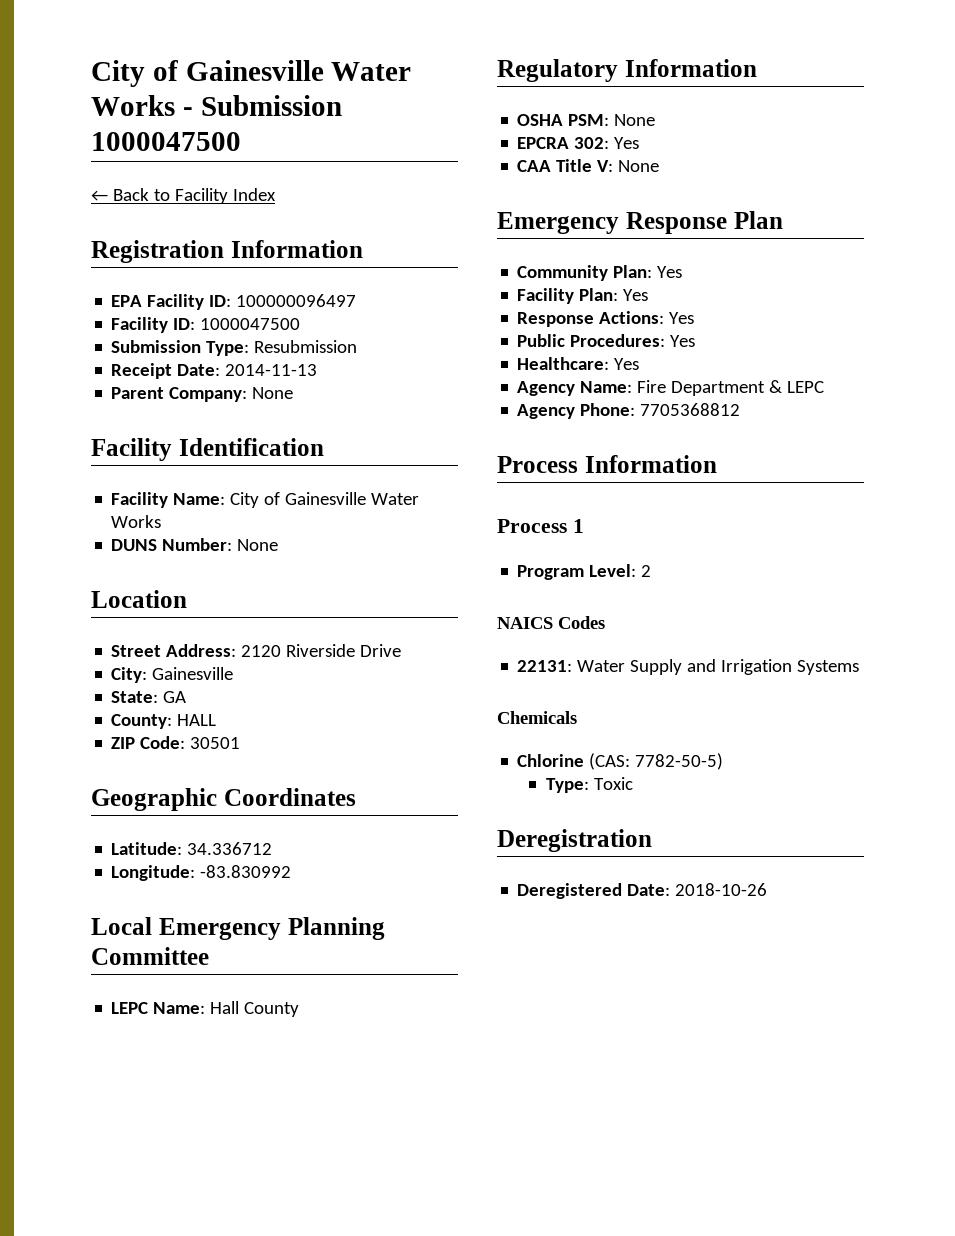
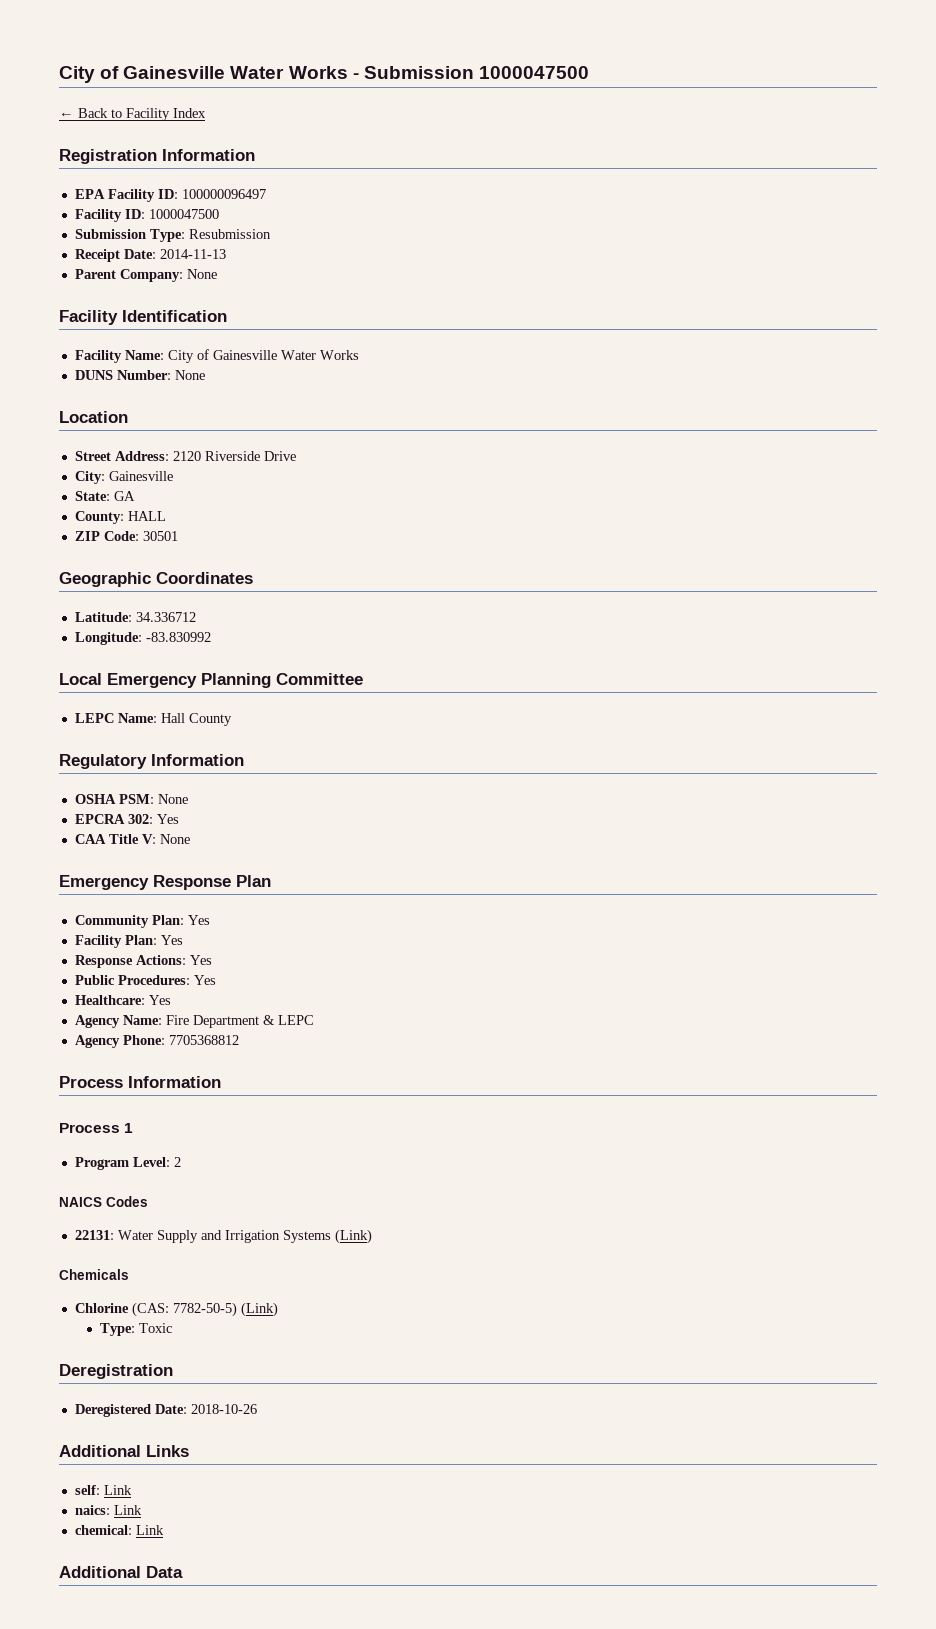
- 22131: Water Supply and Irrigation Systems
+ 22131: Water Supply and Irrigation Systems (Link)
- Chlorine (CAS: 7782-50-5)
+ Chlorine (CAS: 7782-50-5) (Link)
+ Additional Links
+ self: Link
+ naics: Link
+ chemical: Link
+ Additional Data

